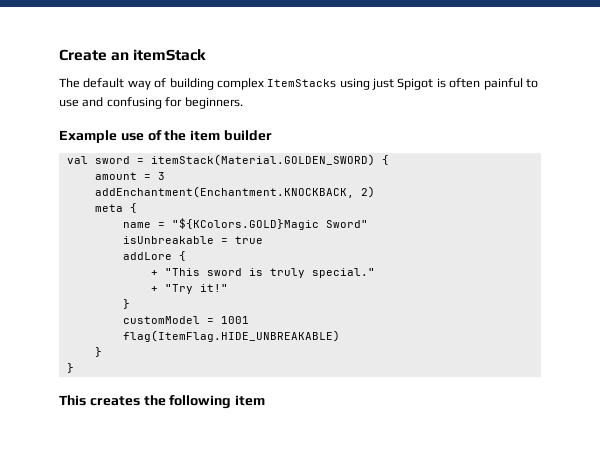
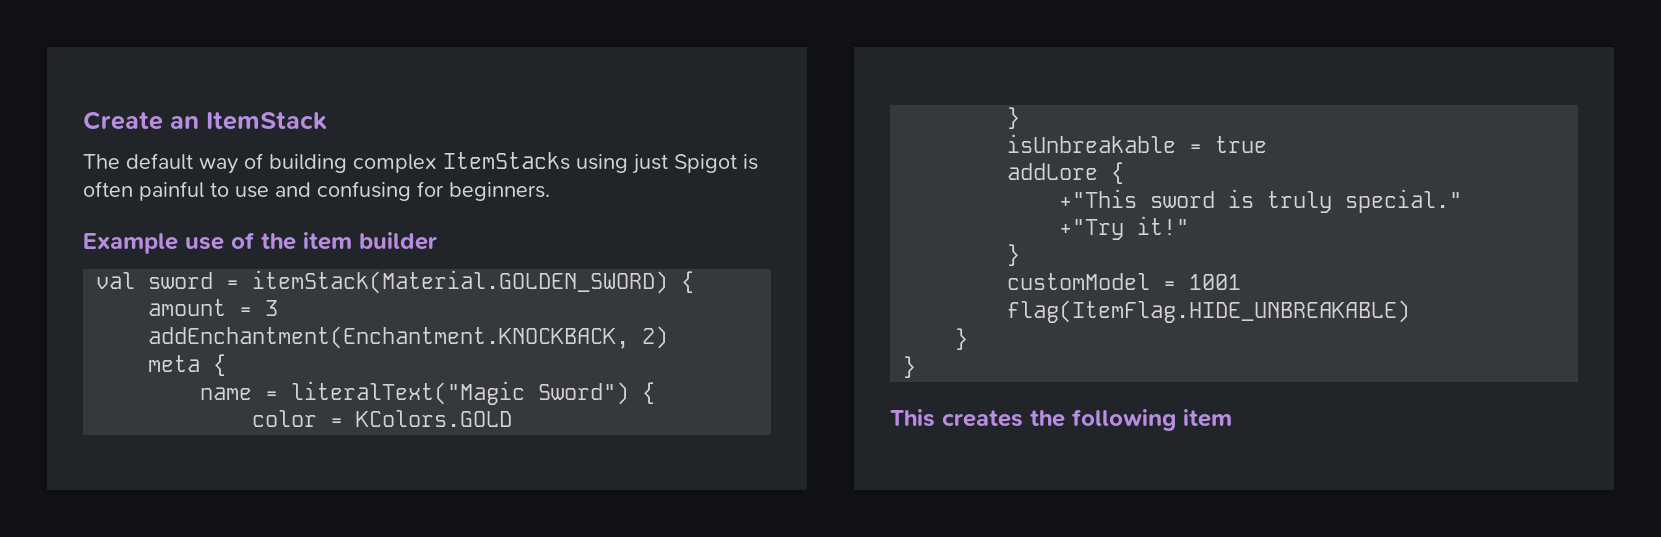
- Create an itemStack
+ Create an ItemStack
- name = "${KColors.GOLD}Magic Sword"
+ name = literalText("Magic Sword") {
+ color = KColors.GOLD
+ }
- + "This sword is truly special."
+ +"This sword is truly special."
- + "Try it!"
+ +"Try it!"

